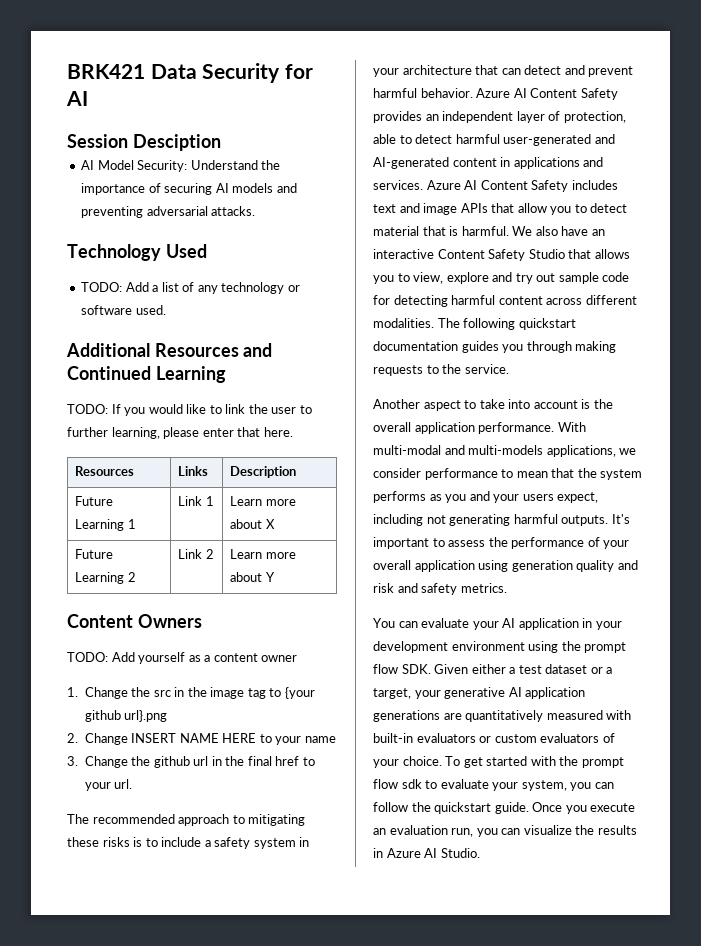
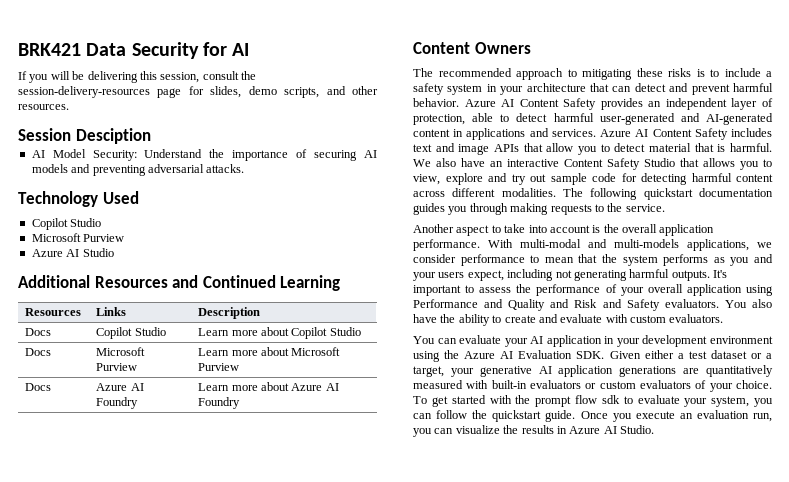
+ If you will be delivering this session, consult the session-delivery-resources page for slides, demo scripts, and other resources.
  Technology Used
- TODO: Add a list of any technology or software used.
+ Copilot Studio
+ Microsoft Purview
+ Azure AI Studio
- TODO: If you would like to link the user to further learning, please enter that here.
  Resources | Links | Description
- Future Learning 1 | Link 1 | Learn more about X
- Future Learning 2 | Link 2 | Learn more about Y
+ Docs | Copilot Studio | Learn more about Copilot Studio
+ Docs | Microsoft Purview | Learn more about Microsoft Purview
+ Docs | Azure AI Foundry | Learn more about Azure AI Foundry
  Content Owners
- TODO: Add yourself as a content owner
- 1. Change the src in the image tag to {your github url}.png
- 2. Change INSERT NAME HERE to your name
- 3. Change the github url in the final href to your url.
- It's important to assess the performance of your overall application using generation quality and risk and safety metrics.
+ It's important to assess the performance of your overall application using Performance and Quality and Risk and Safety evaluators. You also have the ability to create and evaluate with custom evaluators.
- You can evaluate your AI application in your development environment using the prompt flow SDK. Given either a test dataset or a target, your generative AI application generations are quantitatively measured with built-in evaluators or custom evaluators of your choice.
+ You can evaluate your AI application in your development environment using the Azure AI Evaluation SDK. Given either a test dataset or a target, your generative AI application generations are quantitatively measured with built-in evaluators or custom evaluators of your choice.

